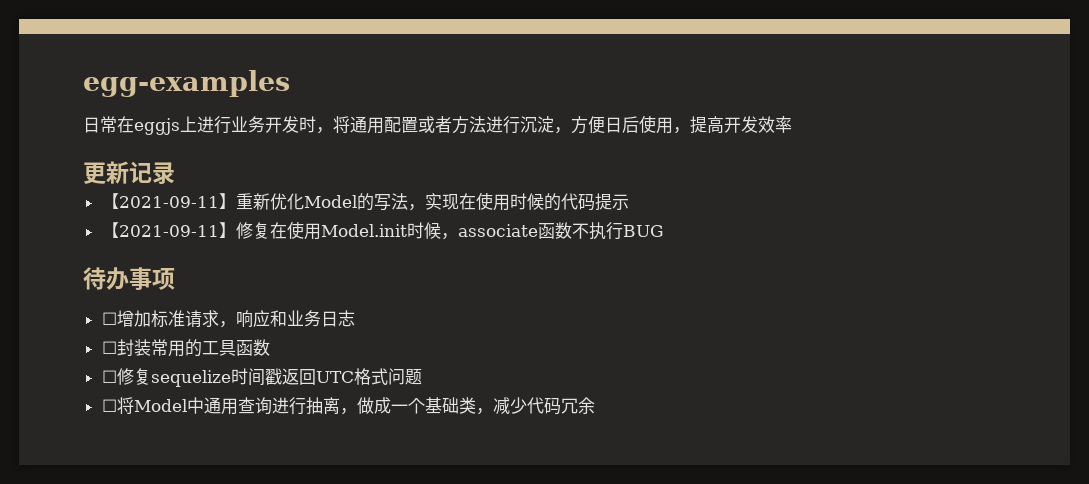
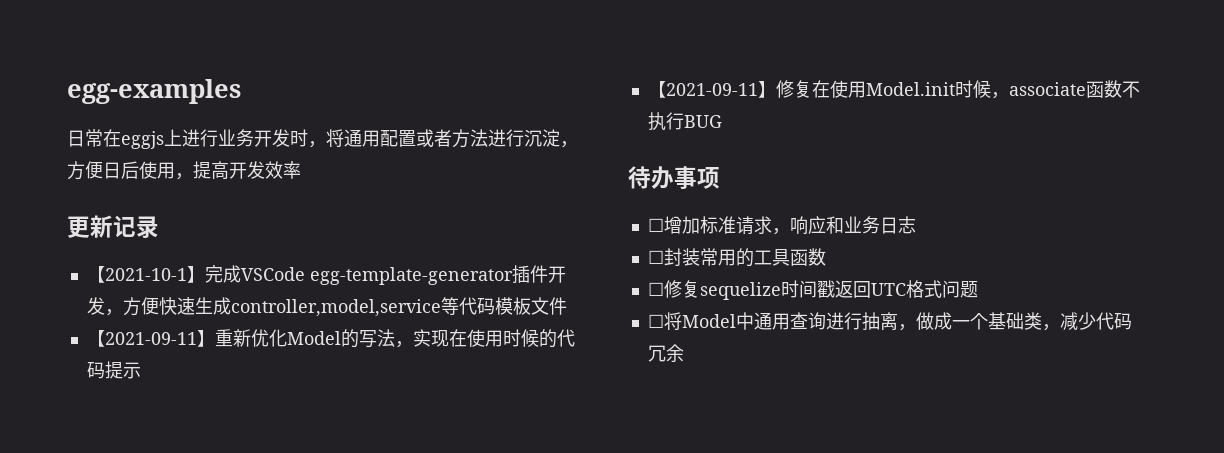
+ 【2021-10-1】完成VSCode egg-template-generator插件开发，方便快速生成controller,model,service等代码模板文件

